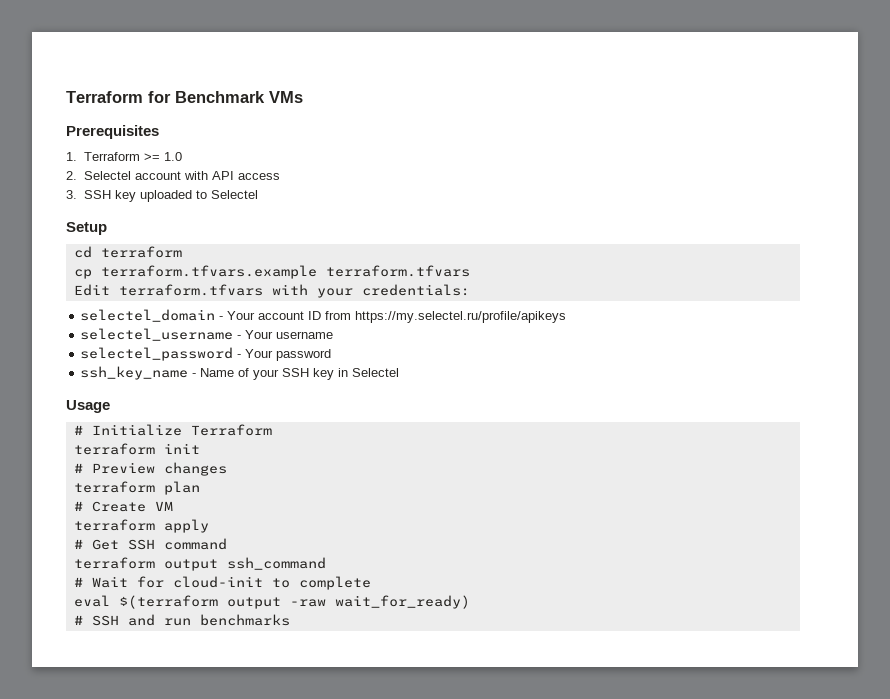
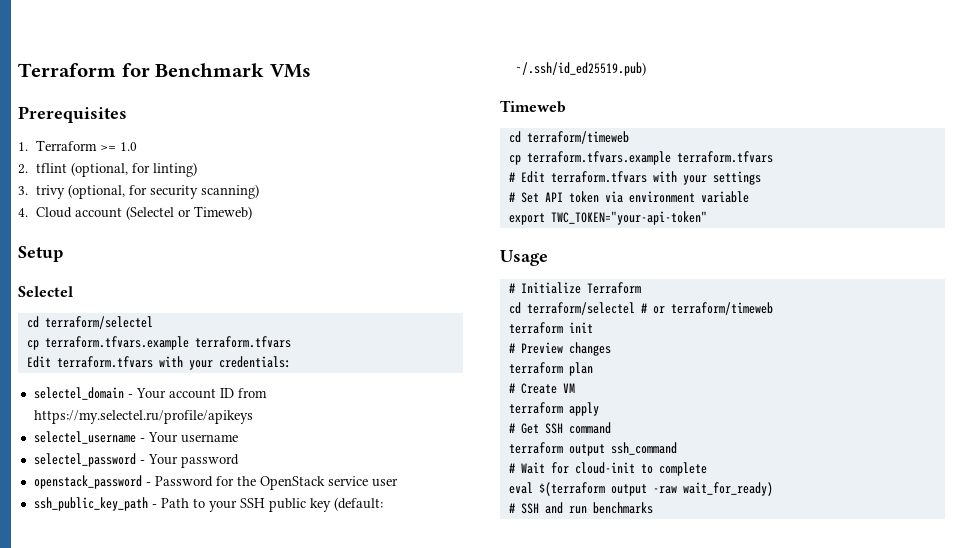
- 2. Selectel account with API access
- 3. SSH key uploaded to Selectel
+ 2. tflint (optional, for linting)
+ 3. trivy (optional, for security scanning)
+ 4. Cloud account (Selectel or Timeweb)
- cd terraform
+ Selectel
+ cd terraform/selectel
- ssh_key_name - Name of your SSH key in Selectel
+ openstack_password - Password for the OpenStack service user
+ ssh_public_key_path - Path to your SSH public key (default: ~/.ssh/id_ed25519.pub)
+ Timeweb
+ cd terraform/timeweb
+ cp terraform.tfvars.example terraform.tfvars
+ # Edit terraform.tfvars with your settings
+ # Set API token via environment variable
+ export TWC_TOKEN="your-api-token"
+ cd terraform/selectel # or terraform/timeweb

